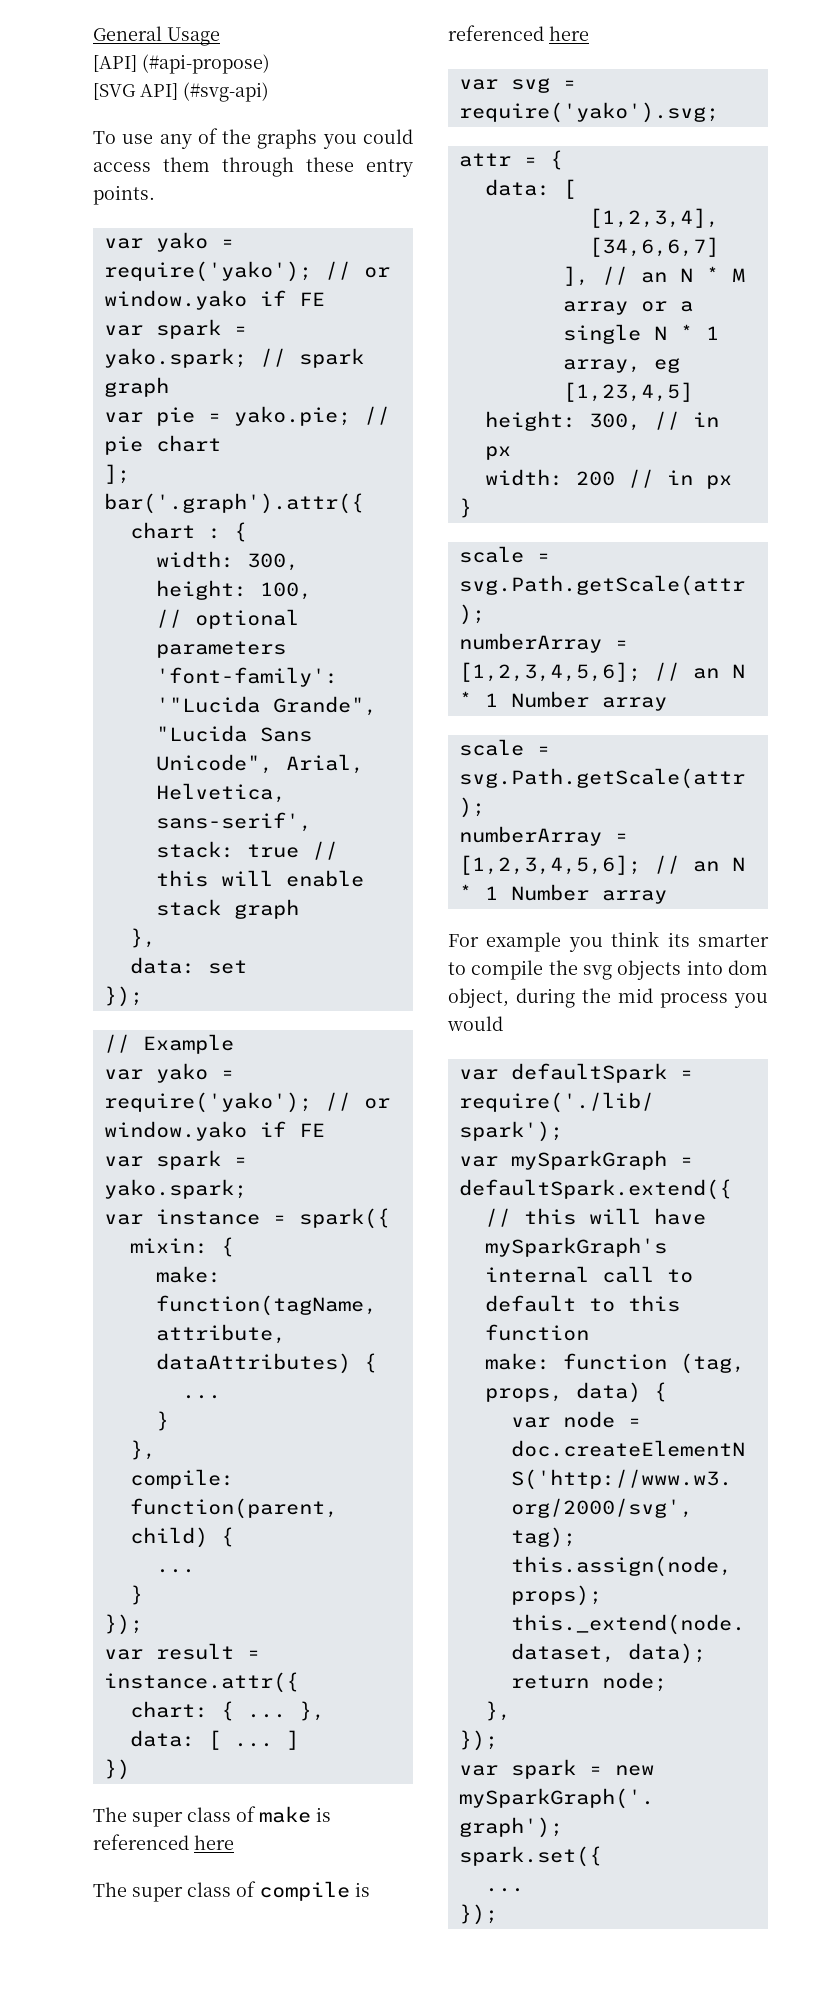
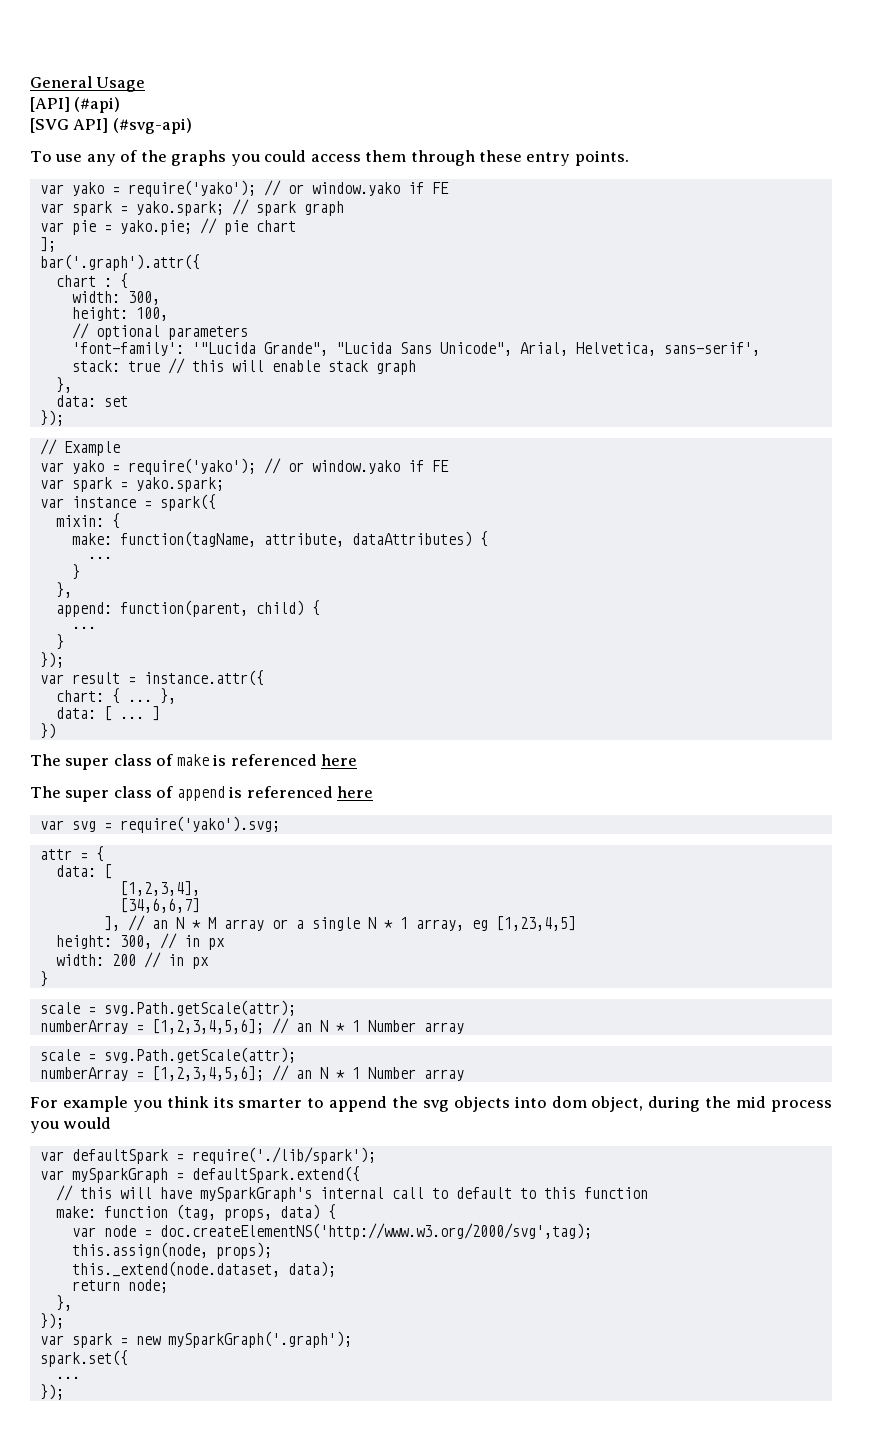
- [API] (#api-propose)
+ [API] (#api)
- compile: function(parent, child) {
+ append: function(parent, child) {
- The super class of compile is referenced here
+ The super class of append is referenced here
- For example you think its smarter to compile the svg objects into dom object, during the mid process you would
+ For example you think its smarter to append the svg objects into dom object, during the mid process you would

